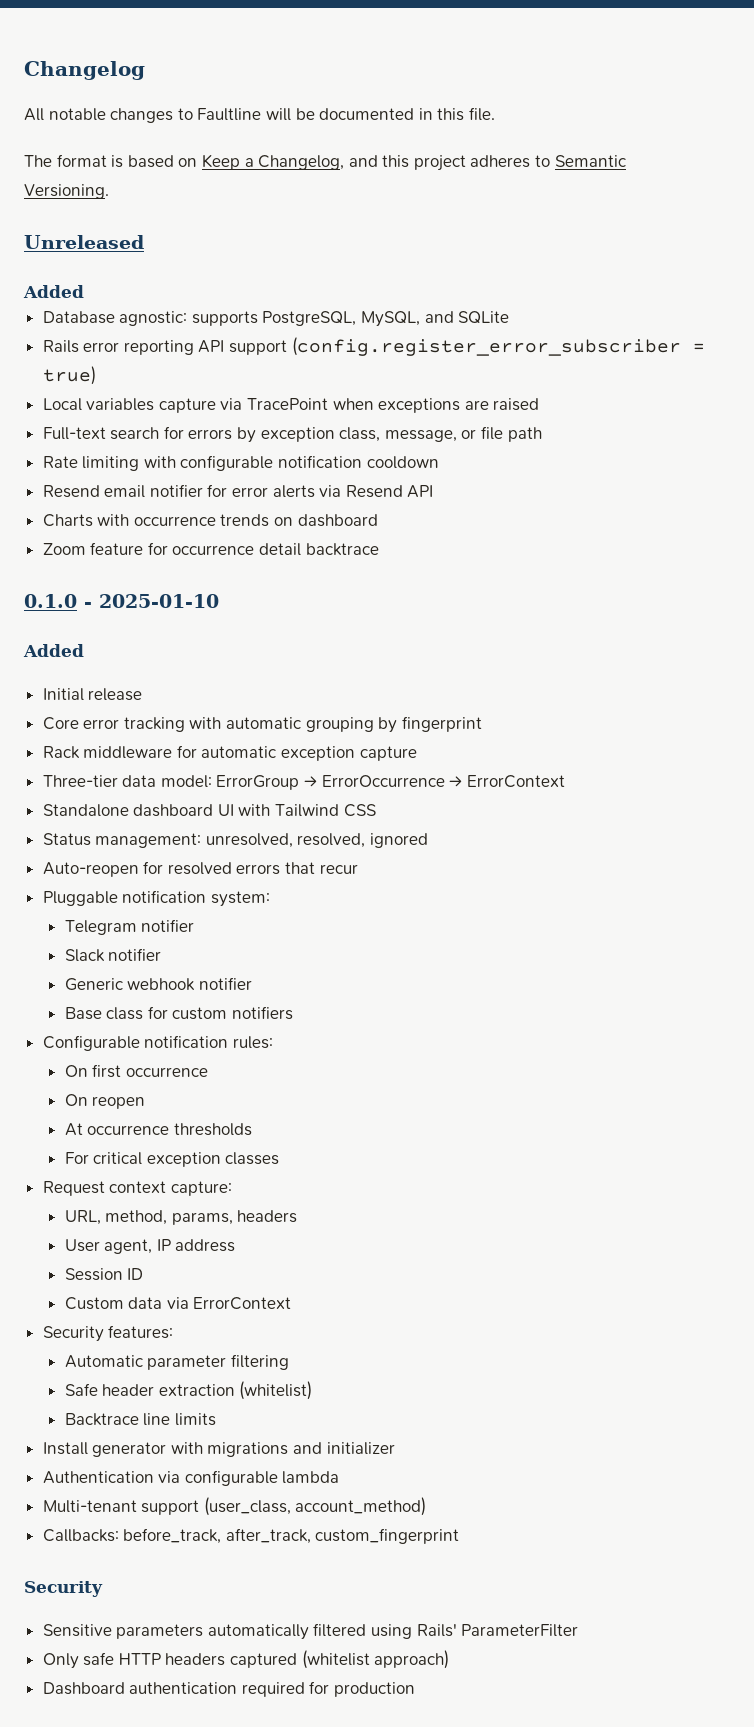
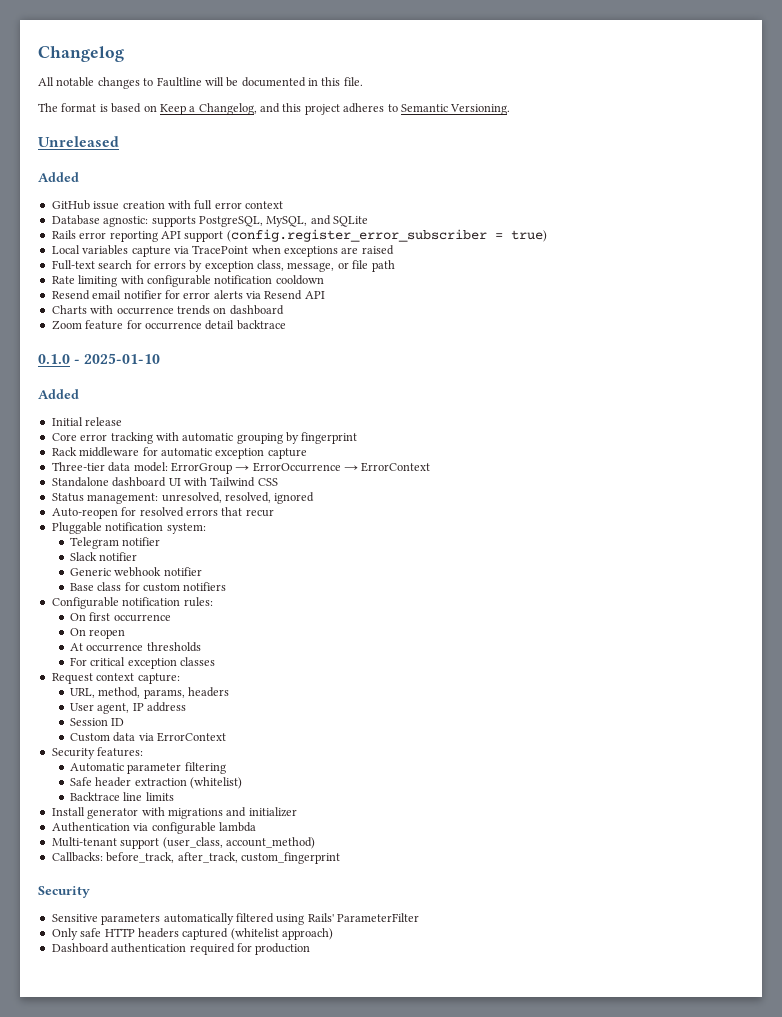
+ GitHub issue creation with full error context

